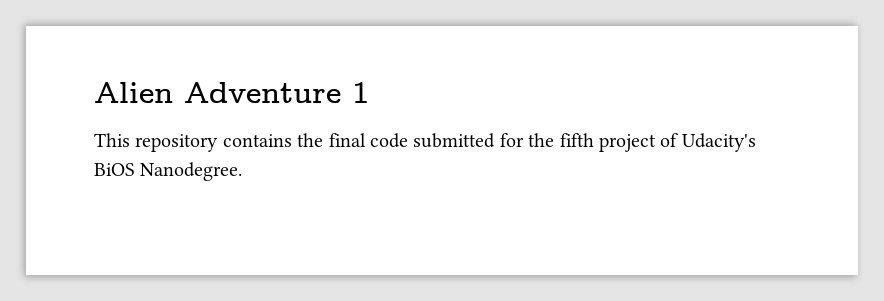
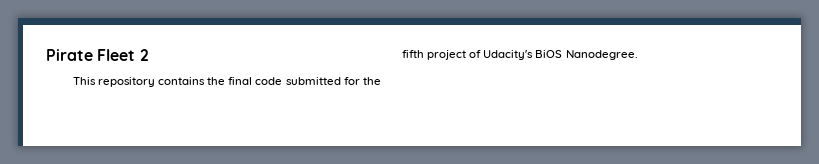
- Alien Adventure 1
+ Pirate Fleet 2

